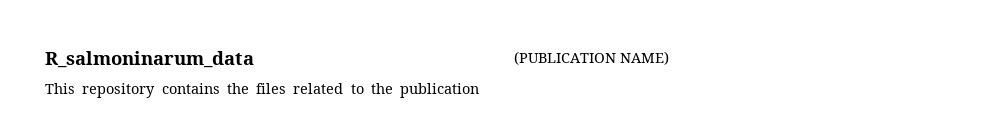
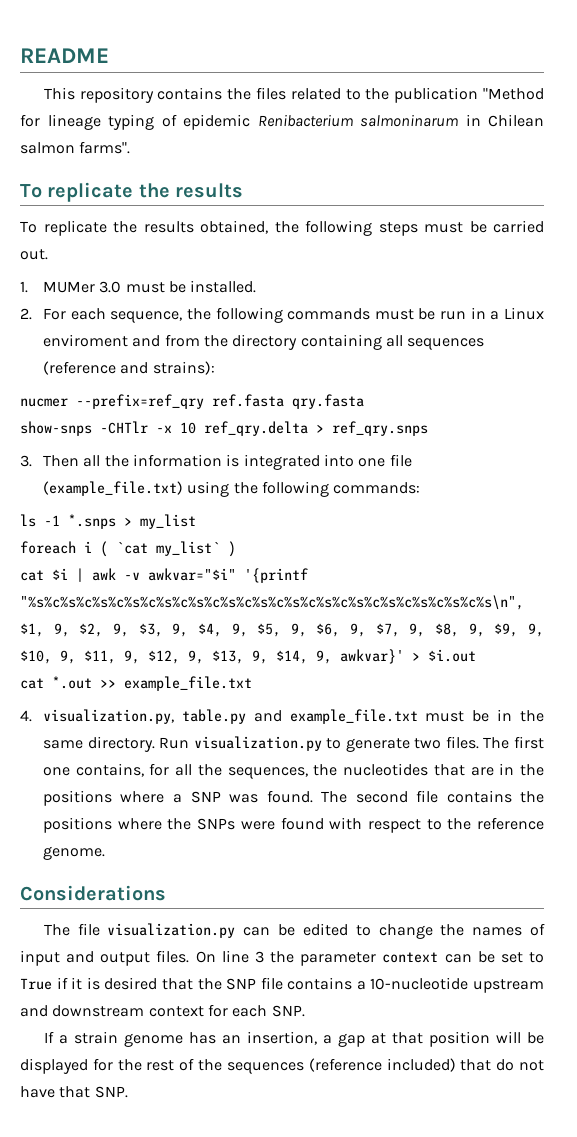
- R_salmoninarum_data
+ README
- This repository contains the files related to the publication (PUBLICATION NAME)
+ This repository contains the files related to the publication "Method for lineage typing of epidemic Renibacterium salmoninarum in Chilean salmon farms".
+ To replicate the results
+ To replicate the results obtained, the following steps must be carried out.
+ 1. MUMer 3.0 must be installed.
+ 2. For each sequence, the following commands must be run in a Linux enviroment and from the directory containing all sequences (reference and strains):
+ nucmer --prefix=ref_qry ref.fasta qry.fasta
+ show-snps -CHTlr -x 10 ref_qry.delta > ref_qry.snps
+ 3. Then all the information is integrated into one file (example_file.txt) using the following commands:
+ ls -1 *.snps > my_list
+ foreach i ( `cat my_list` )
+ cat $i | awk -v awkvar="$i" '{printf "%s%c%s%c%s%c%s%c%s%c%s%c%s%c%s%c%s%c%s%c%s%c%s%c%s%c%s%c%s\n", $1, 9, $2, 9, $3, 9, $4, 9, $5, 9, $6, 9, $7, 9, $8, 9, $9, 9, $10, 9, $11, 9, $12, 9, $13, 9, $14, 9, awkvar}' > $i.out
+ cat *.out >> example_file.txt
+ 4. visualization.py, table.py and example_file.txt must be in the same directory. Run visualization.py to generate two files. The first one contains, for all the sequences, the nucleotides that are in the positions where a SNP was found. The second file contains the positions where the SNPs were found with respect to the reference genome.
+ Considerations
+ The file visualization.py can be edited to change the names of input and output files. On line 3 the parameter context can be set to True if it is desired that the SNP file contains a 10-nucleotide upstream and downstream context for each SNP.
+ If a strain genome has an insertion, a gap at that position will be displayed for the rest of the sequences (reference included) that do not have that SNP.

